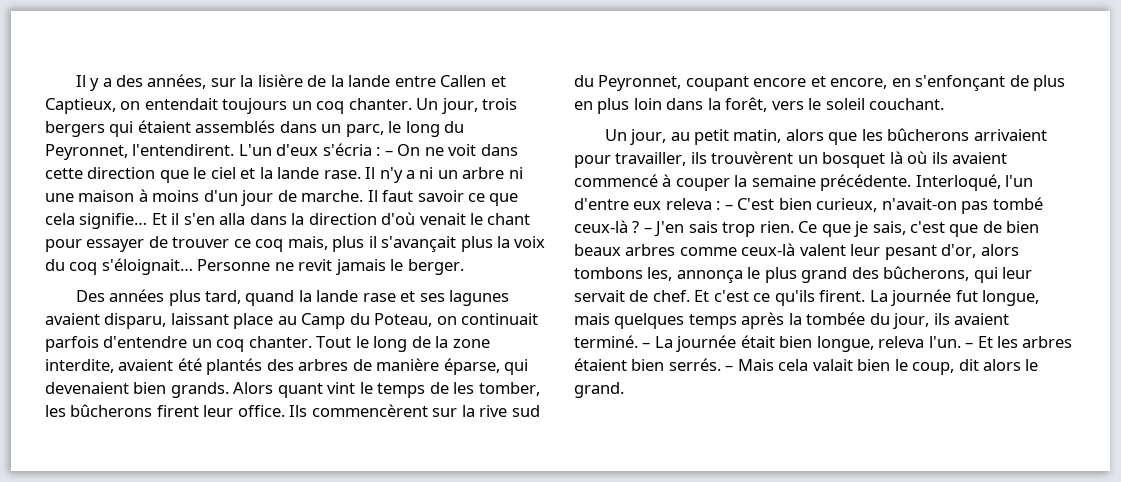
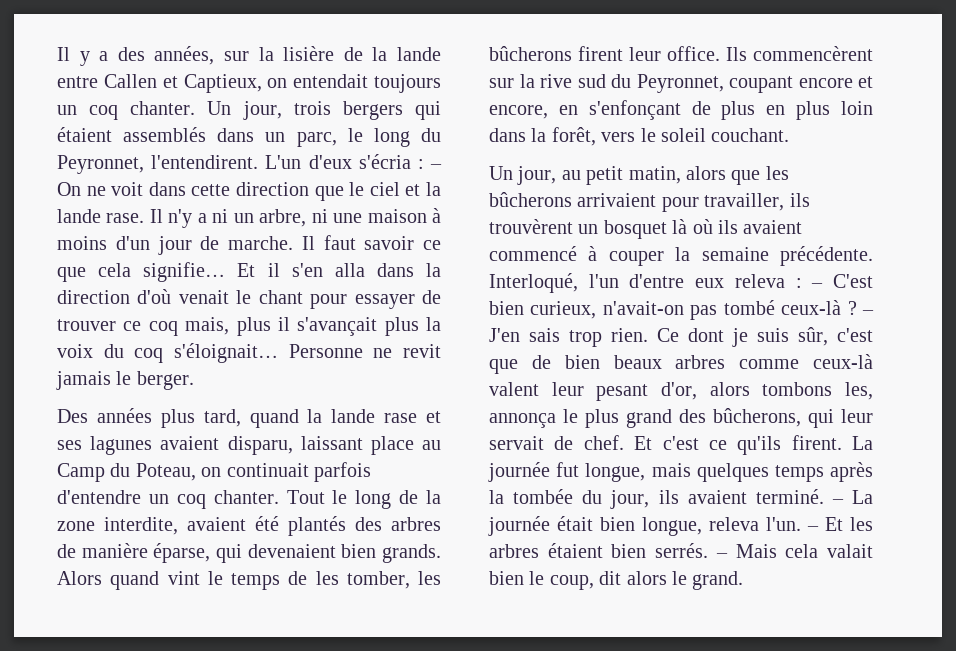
- Il n'y a ni un arbre ni une maison à moins d'un jour de marche.
+ Il n'y a ni un arbre, ni une maison à moins d'un jour de marche.
- Alors quant vint le temps de les tomber, les bûcherons firent leur office.
+ Alors quand vint le temps de les tomber, les bûcherons firent leur office.
- Ce que je sais, c'est que de bien beaux arbres comme ceux-là valent leur pesant d'or, alors tombons les, annonça le plus grand des bûcherons, qui leur servait de chef.
+ Ce dont je suis sûr, c'est que de bien beaux arbres comme ceux-là valent leur pesant d'or, alors tombons les, annonça le plus grand des bûcherons, qui leur servait de chef.

